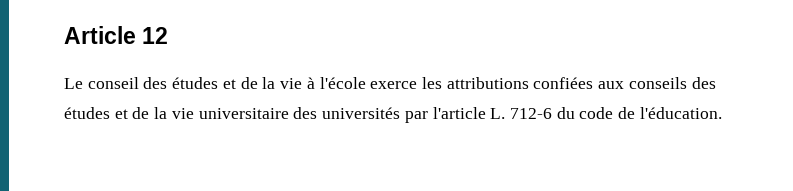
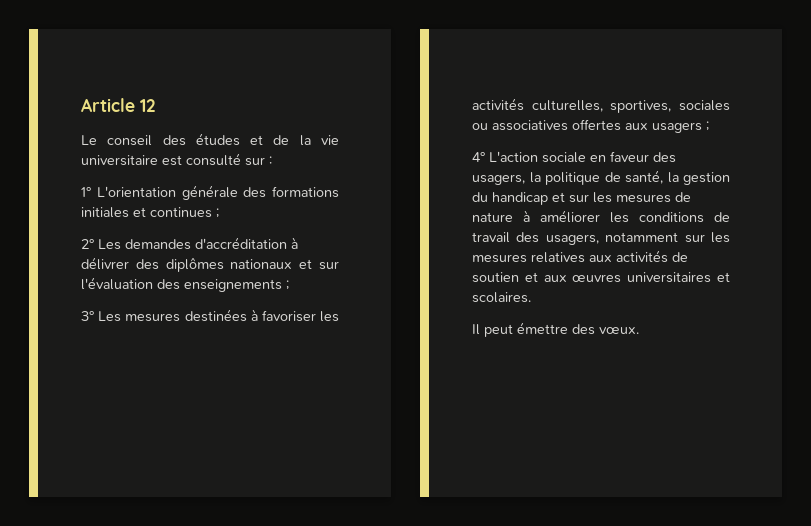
- Le conseil des études et de la vie à l'école exerce les attributions confiées aux conseils des études et de la vie universitaire des universités par l'article L. 712-6 du code de l'éducation.
+ Le conseil des études et de la vie universitaire est consulté sur :
+ 1° L'orientation générale des formations initiales et continues ;
+ 2° Les demandes d'accréditation à délivrer des diplômes nationaux et sur l'évaluation des enseignements ;
+ 3° Les mesures destinées à favoriser les activités culturelles, sportives, sociales ou associatives offertes aux usagers ;
+ 4° L'action sociale en faveur des usagers, la politique de santé, la gestion du handicap et sur les mesures de nature à améliorer les conditions de travail des usagers, notamment sur les mesures relatives aux activités de soutien et aux œuvres universitaires et scolaires.
+ Il peut émettre des vœux.

